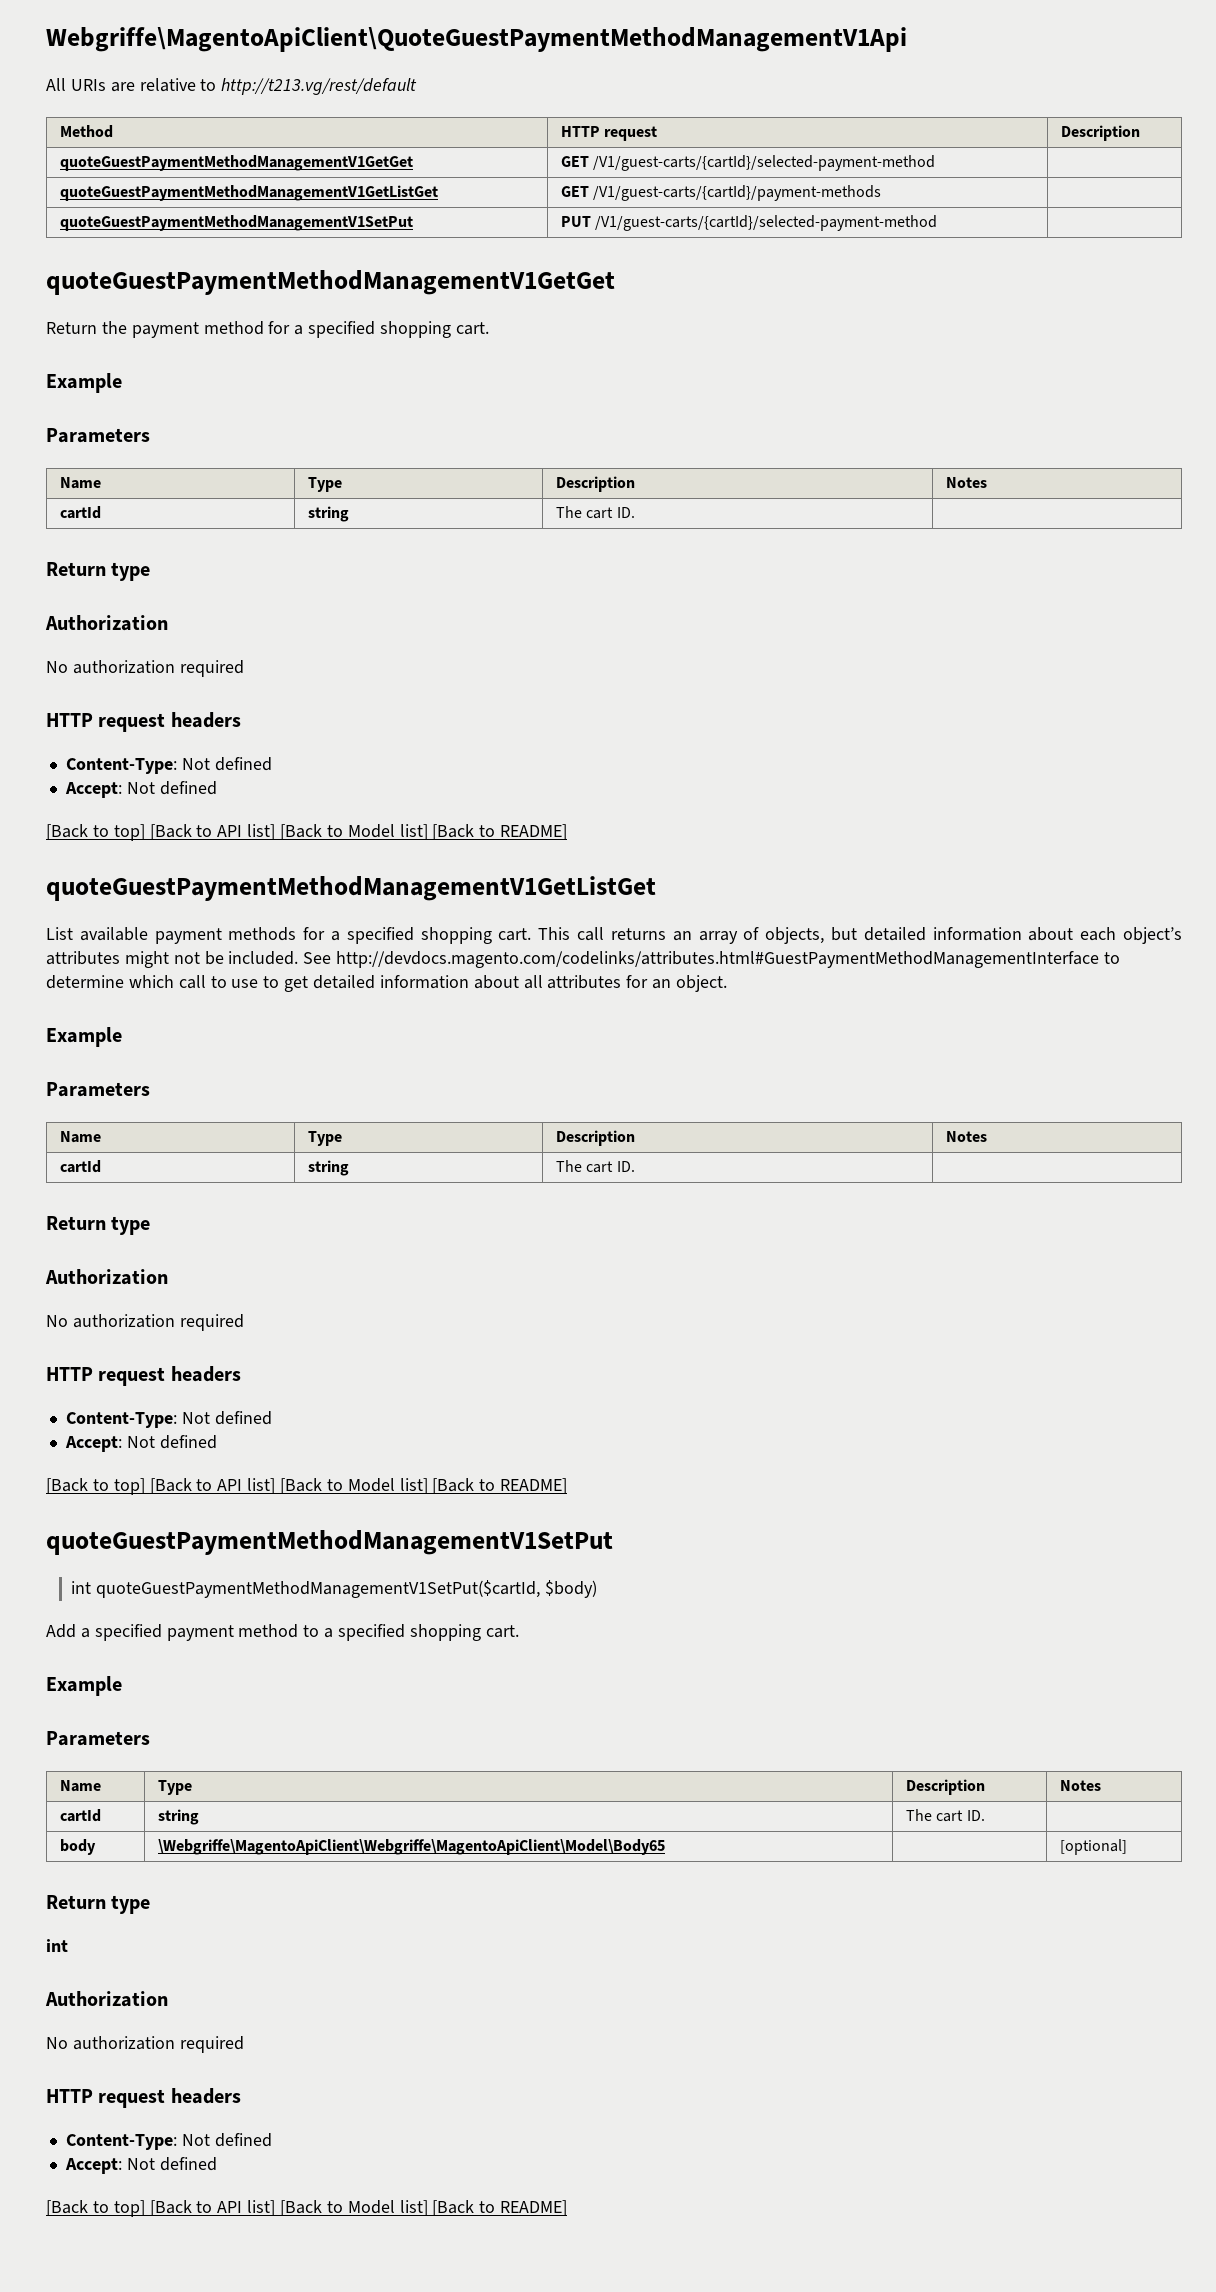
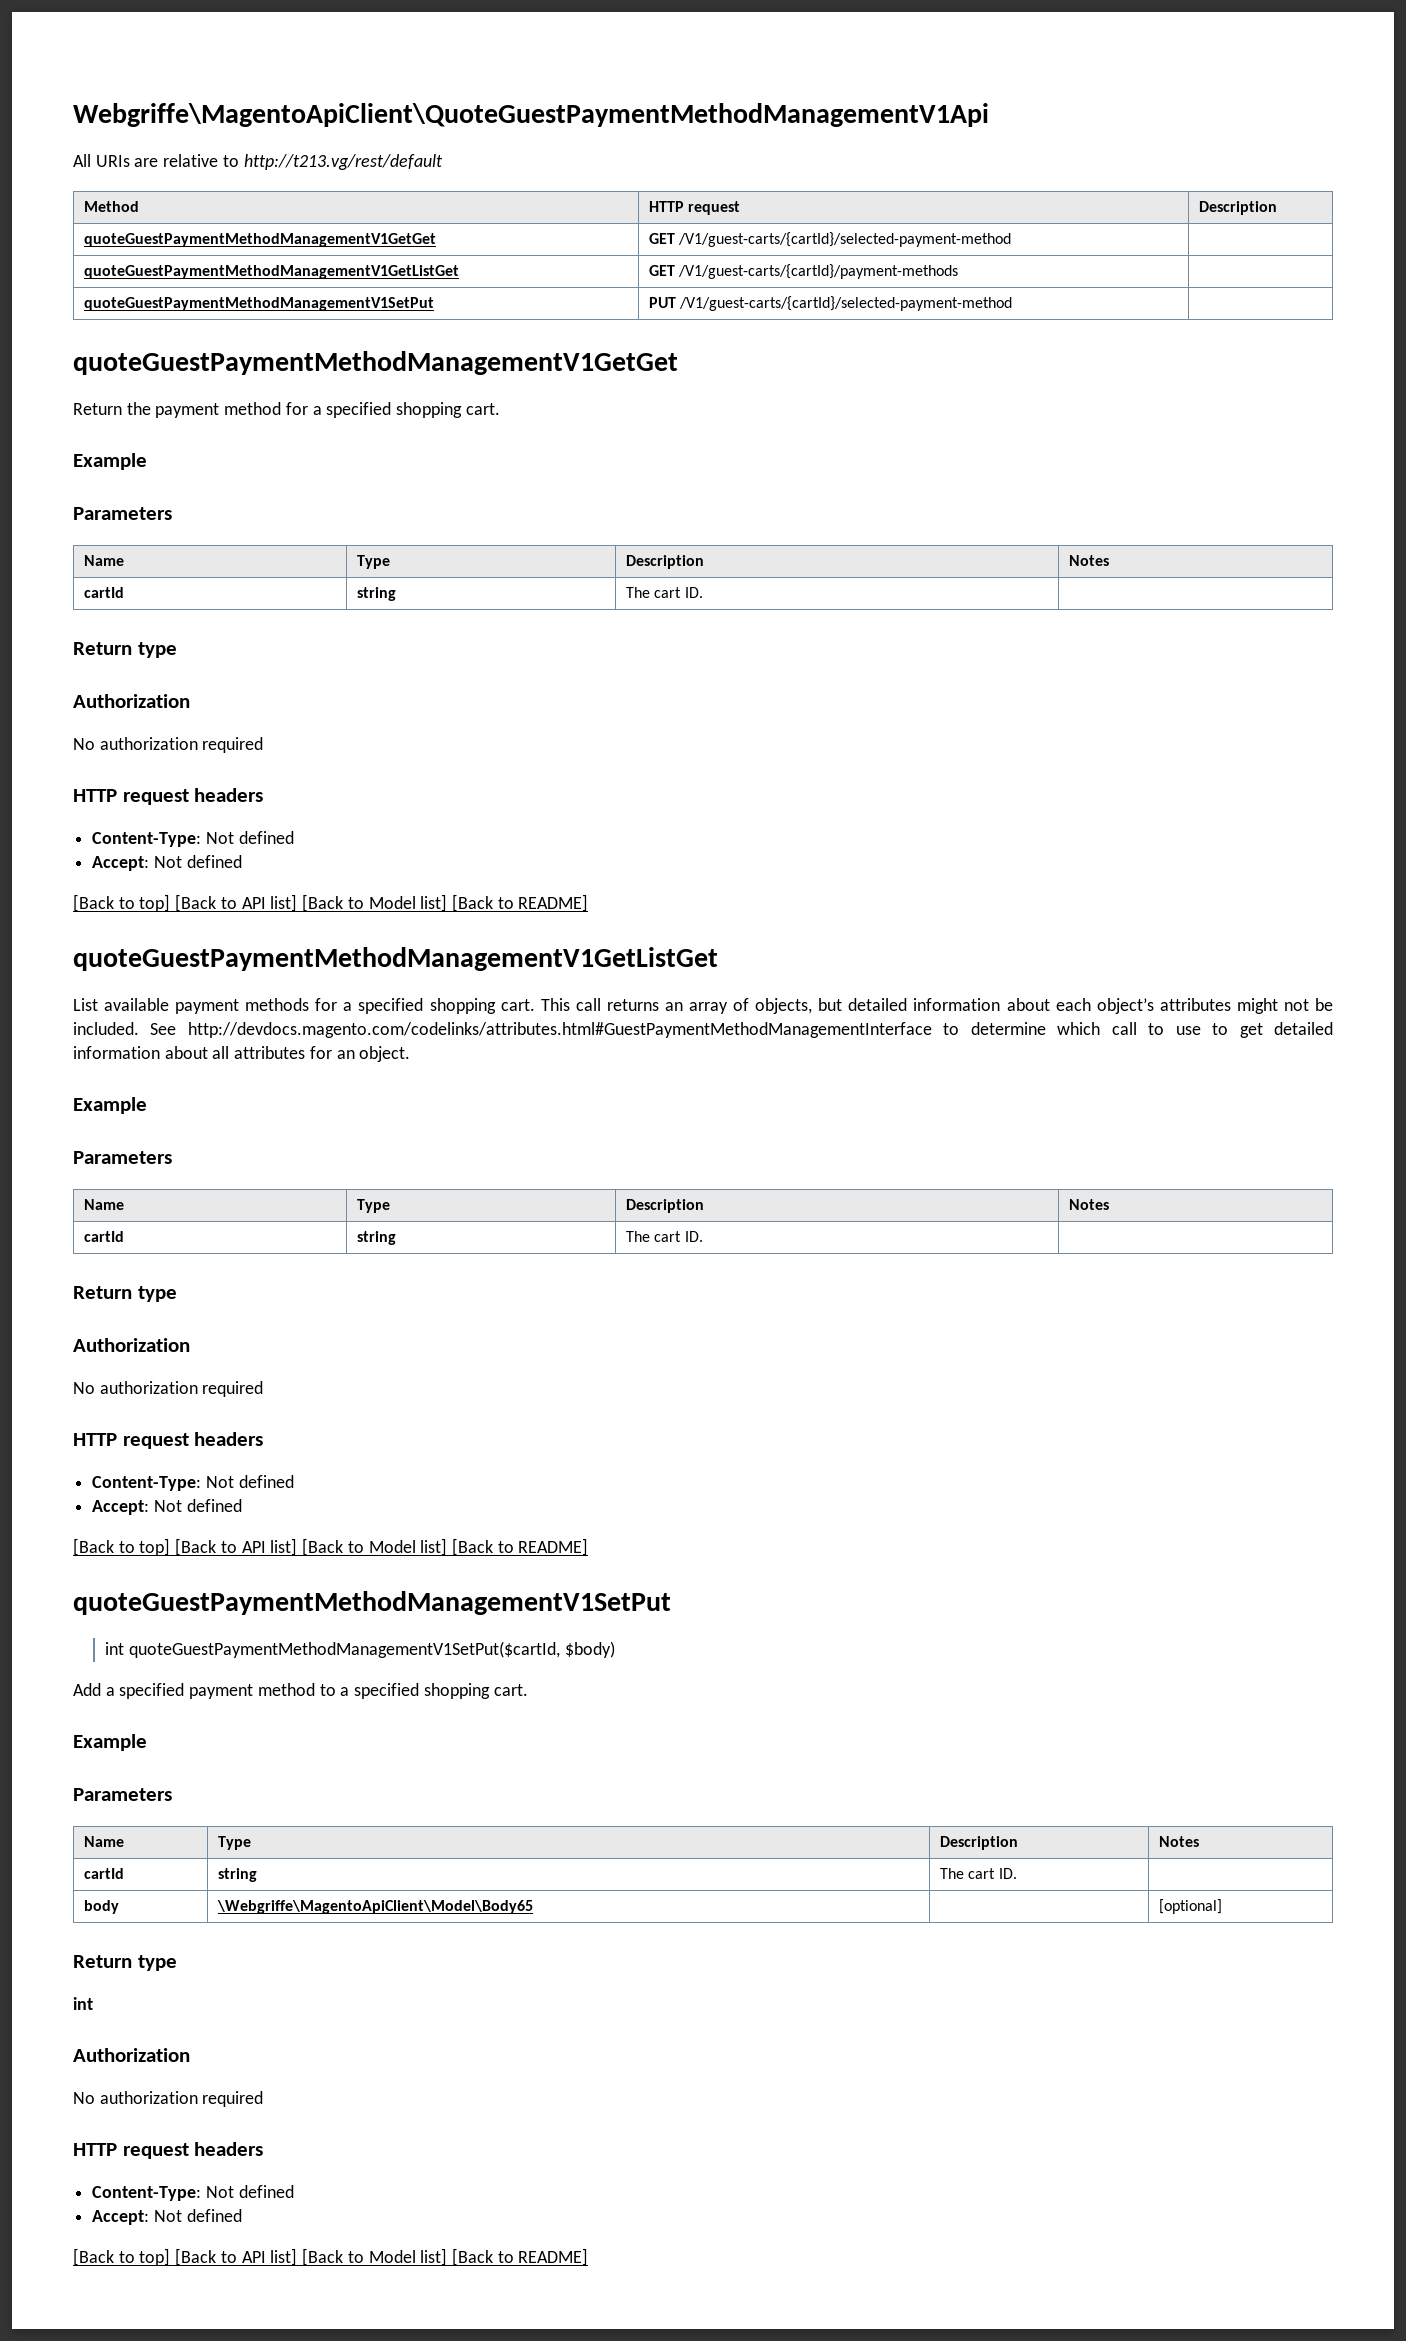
- body | \Webgriffe\MagentoApiClient\Webgriffe\MagentoApiClient\Model\Body65 | | [optional]
+ body | \Webgriffe\MagentoApiClient\Model\Body65 | | [optional]

